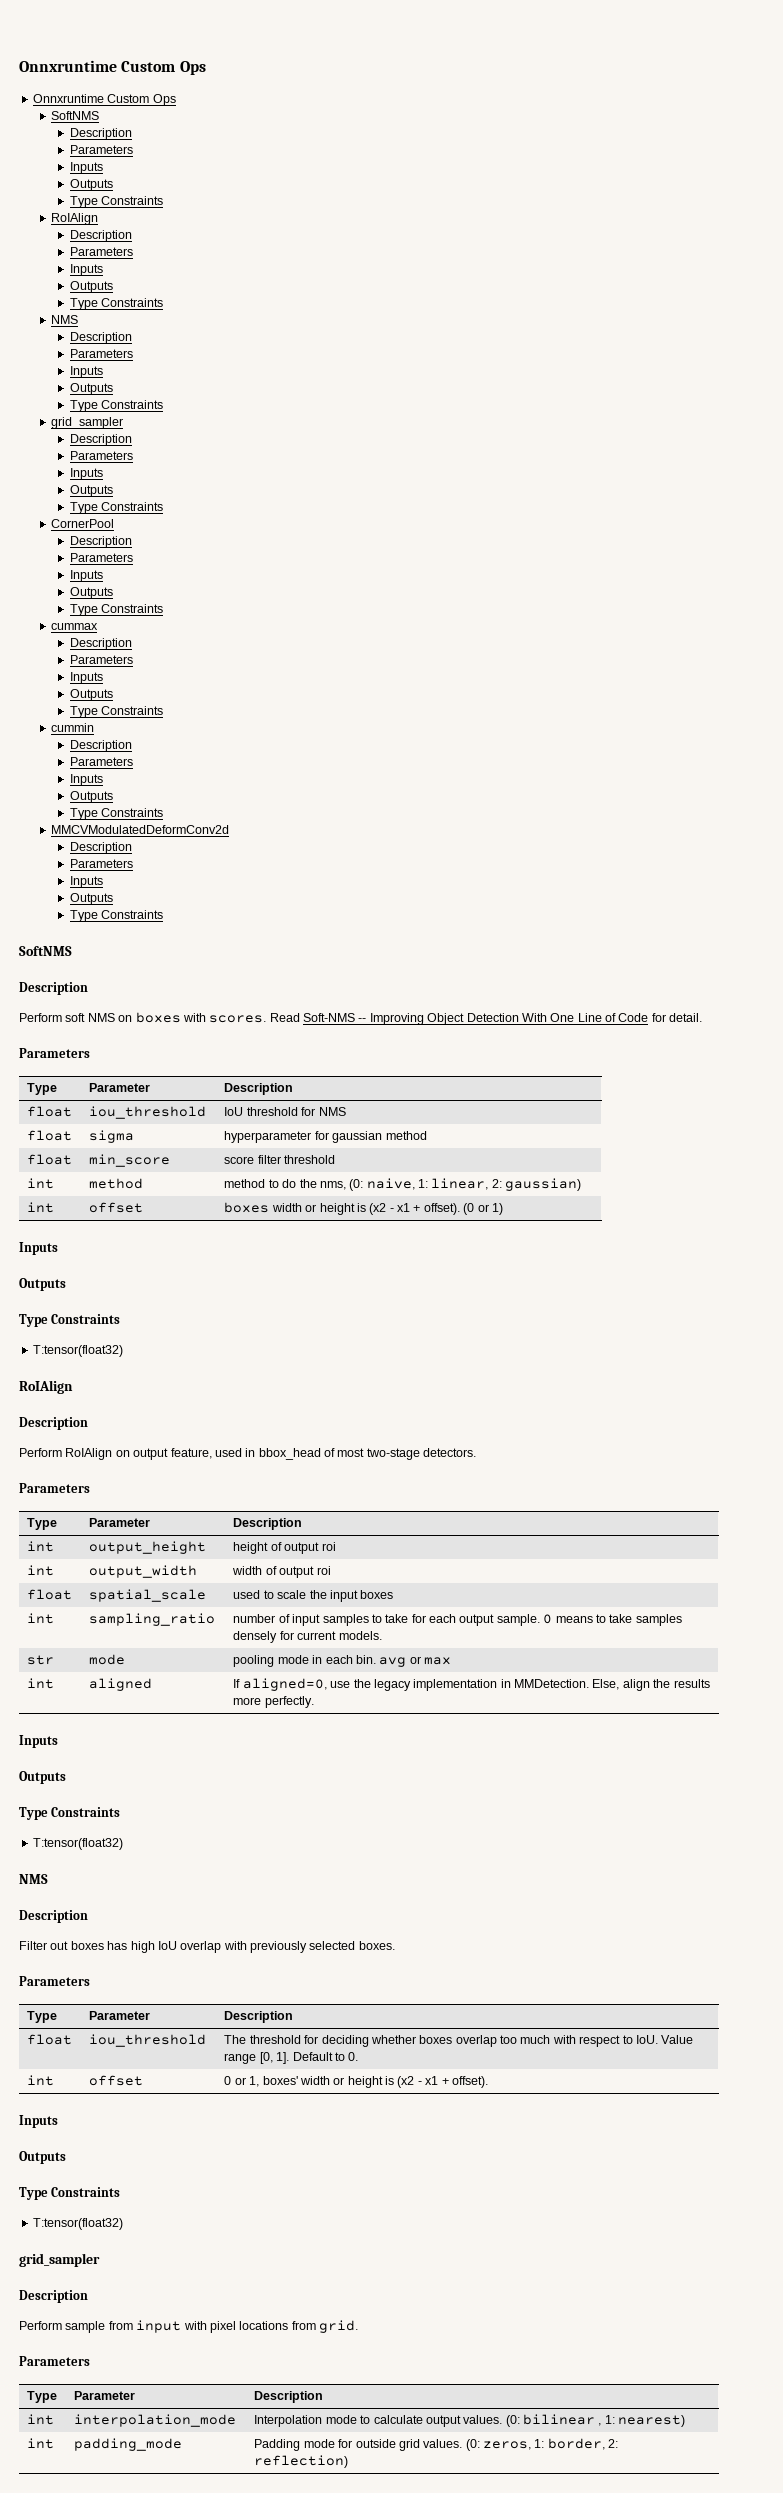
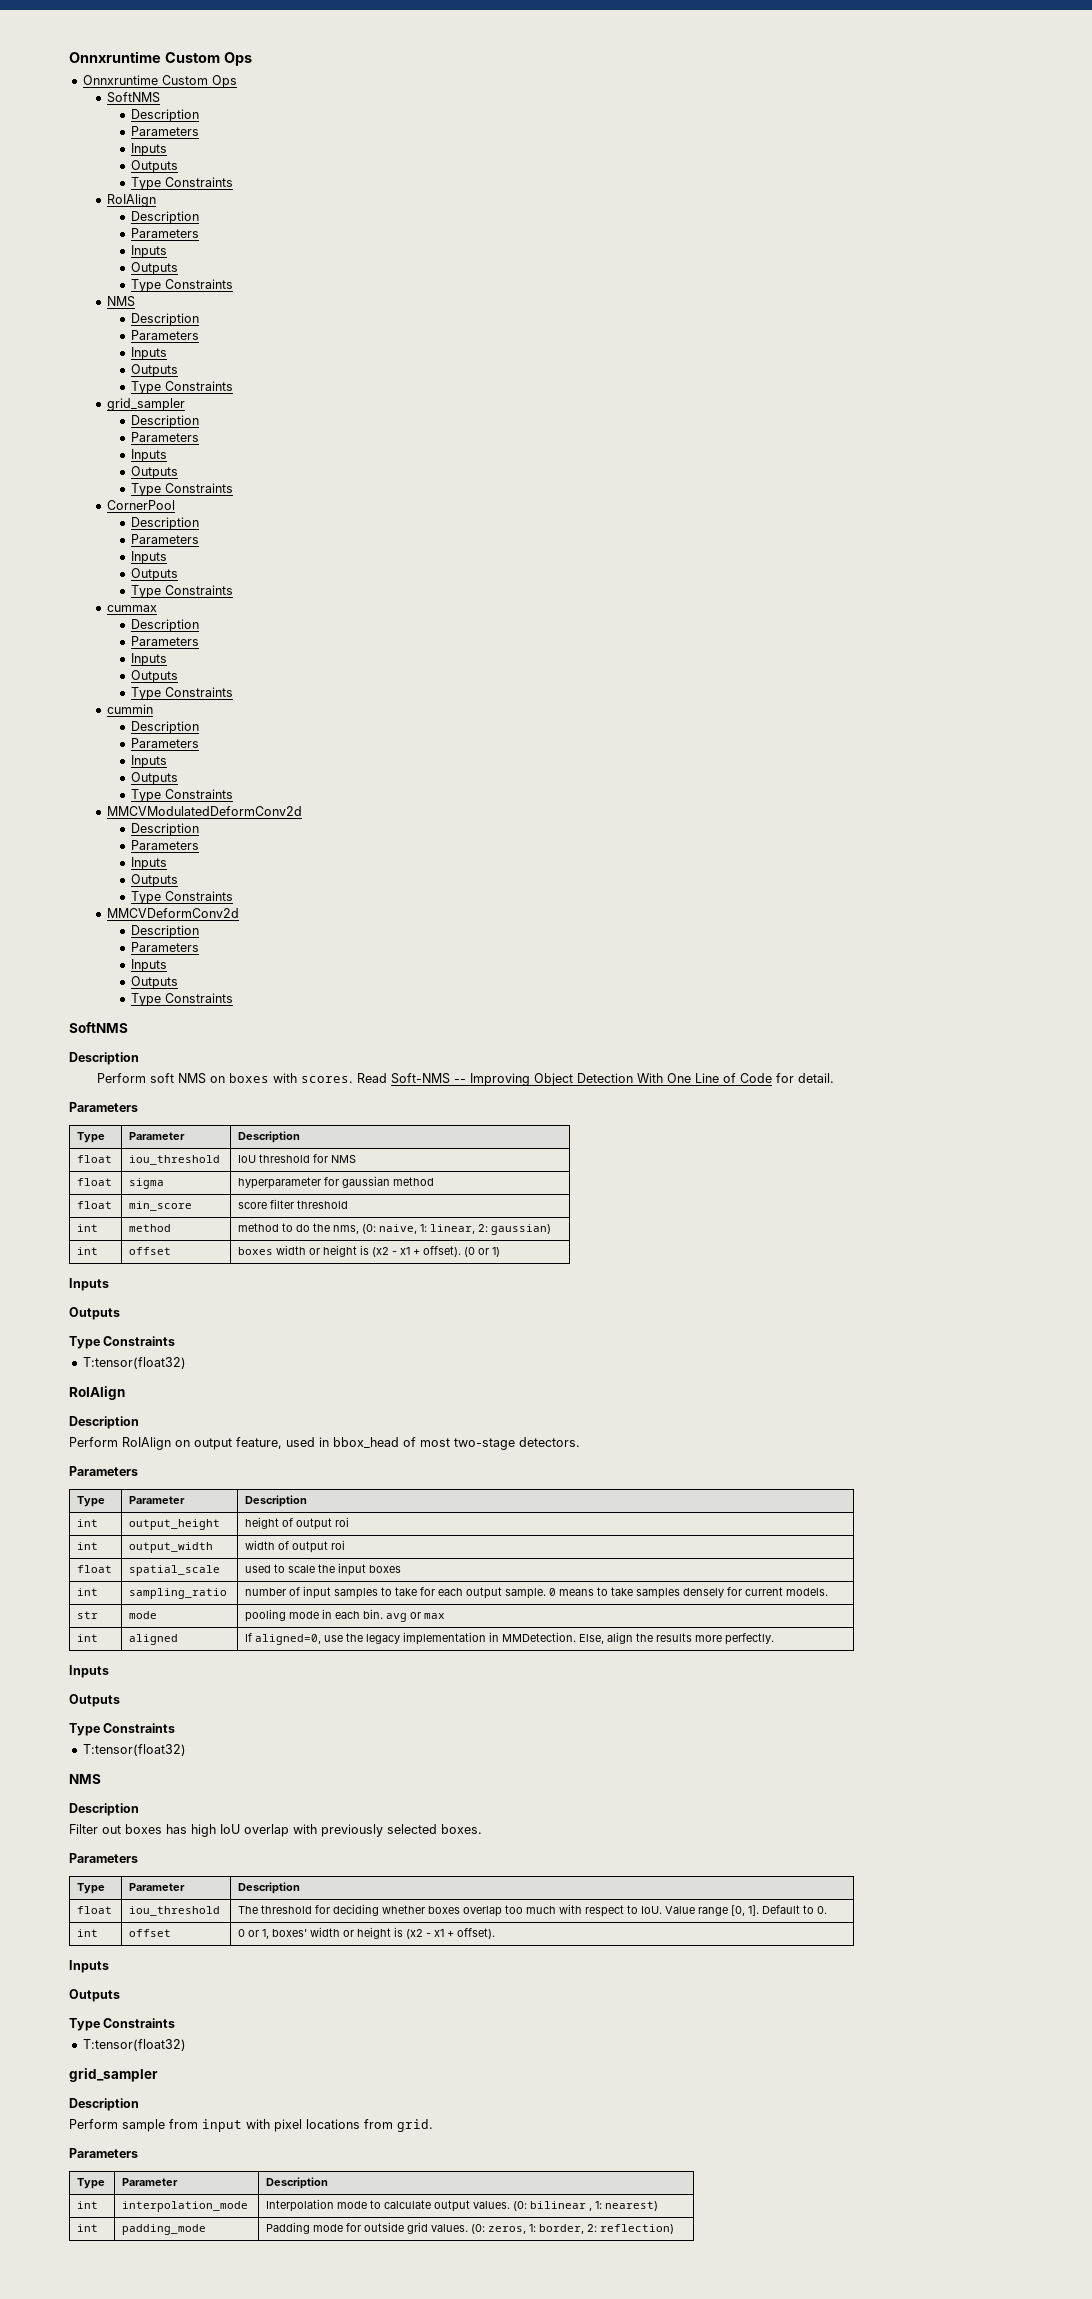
+ MMCVDeformConv2d
+ Description
+ Parameters
+ Inputs
+ Outputs
+ Type Constraints

